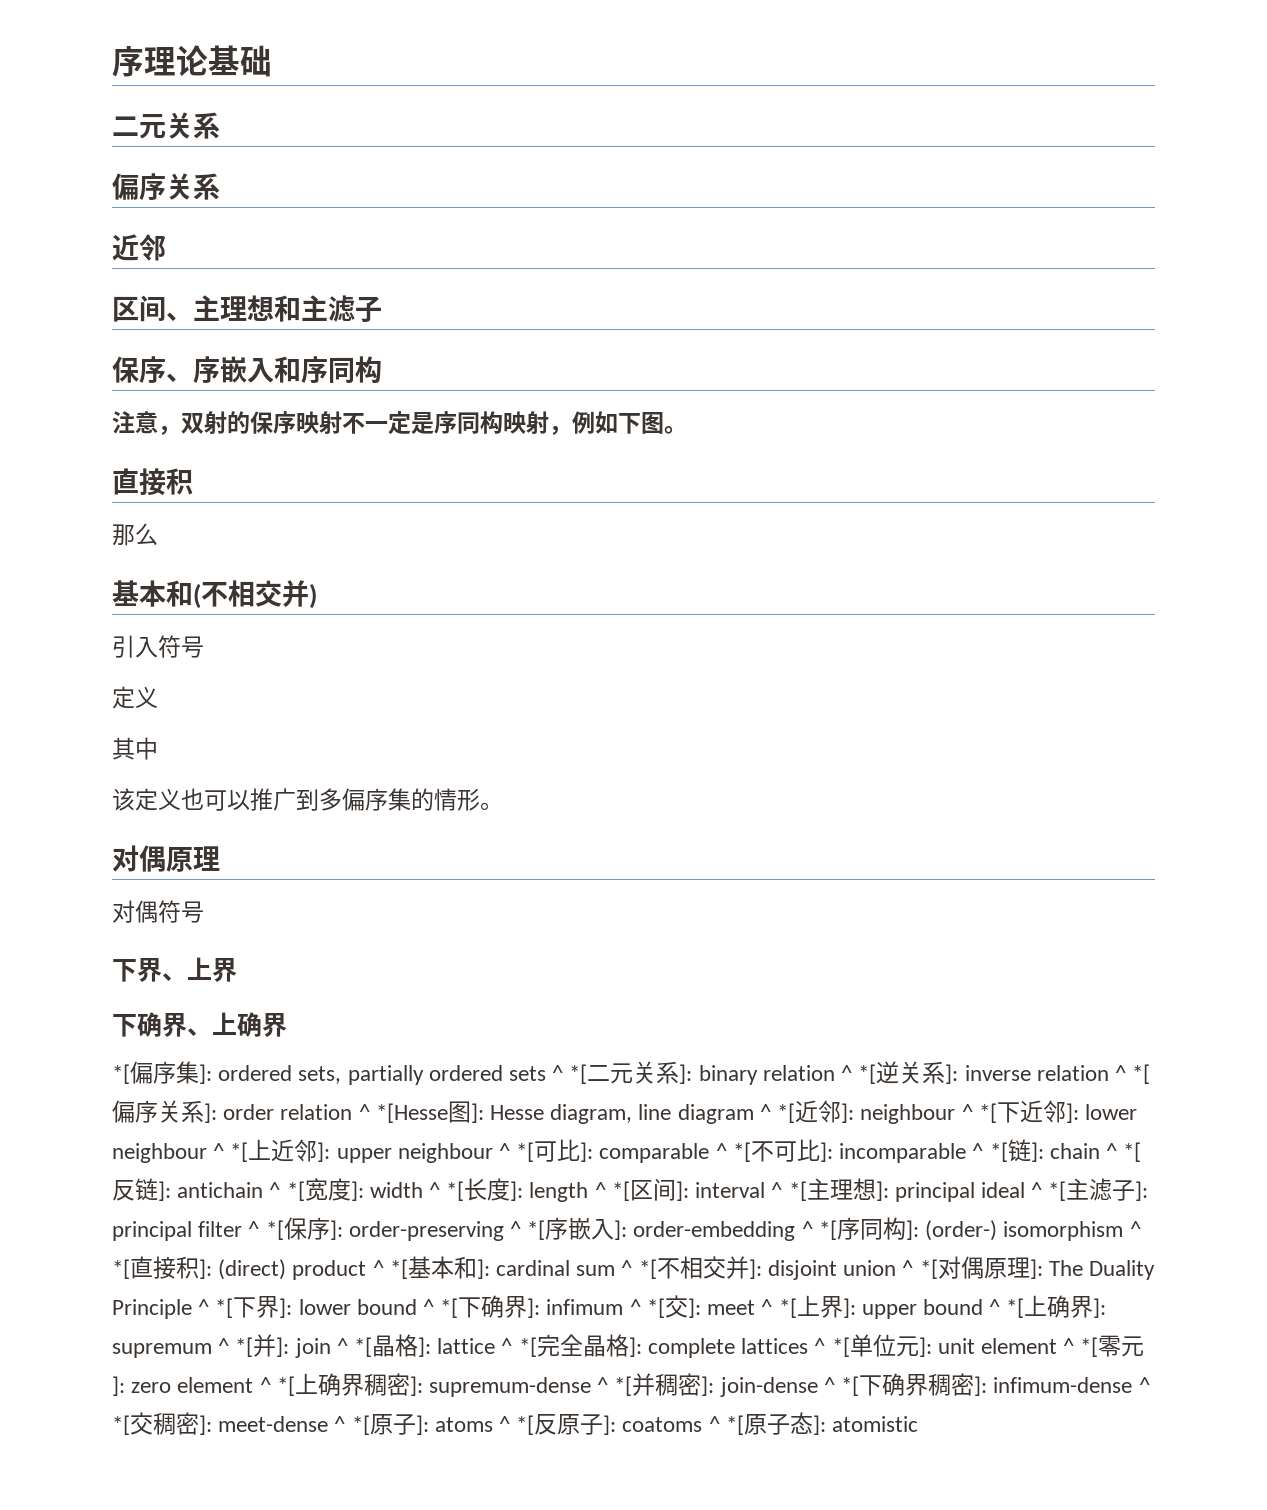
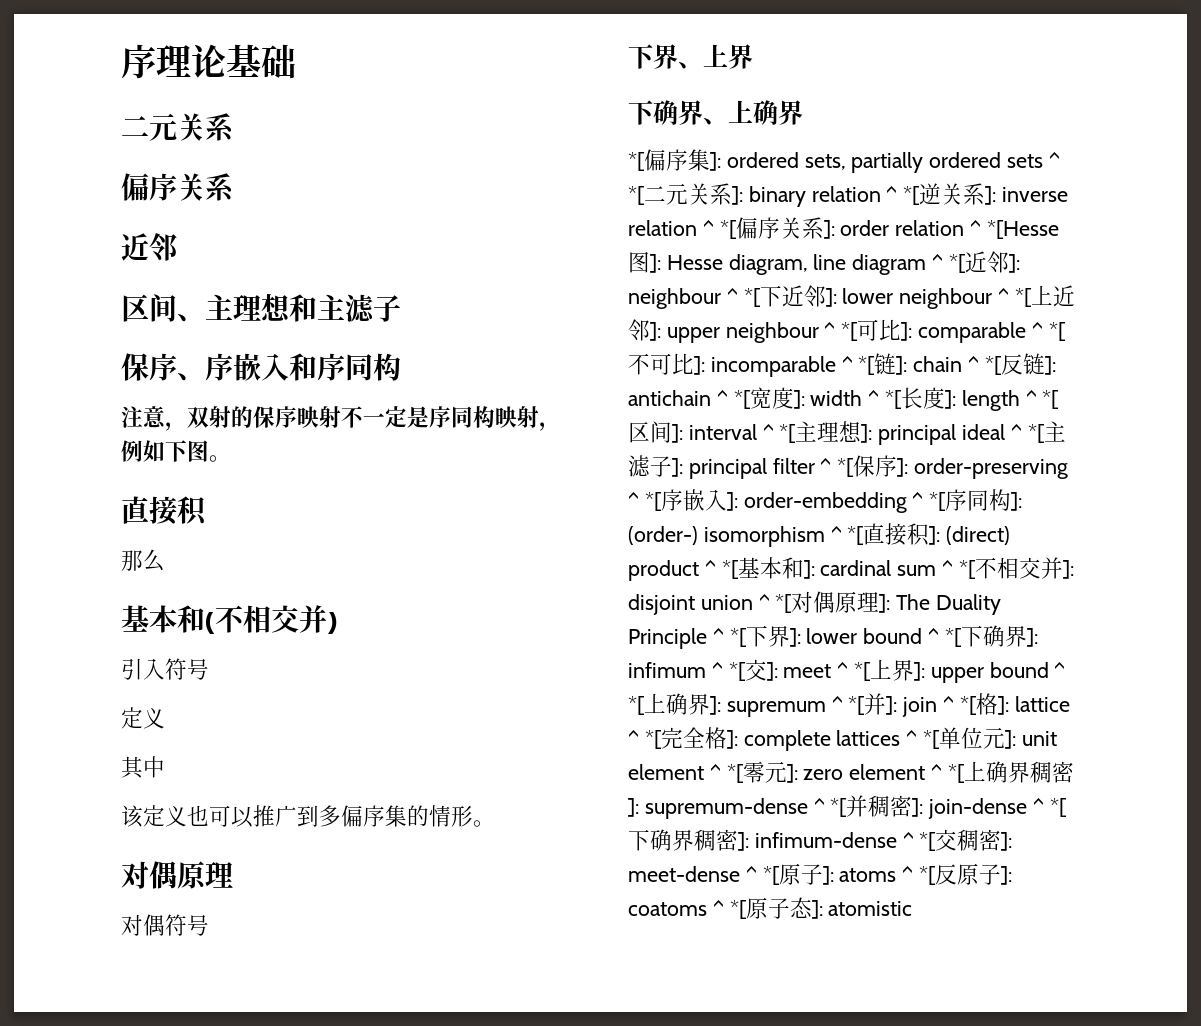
- join ^ *[晶格]:
+ join ^ *[格]:
- lattice ^ *[完全晶格]:
+ lattice ^ *[完全格]:

